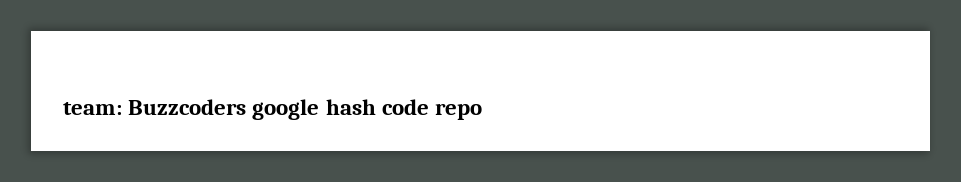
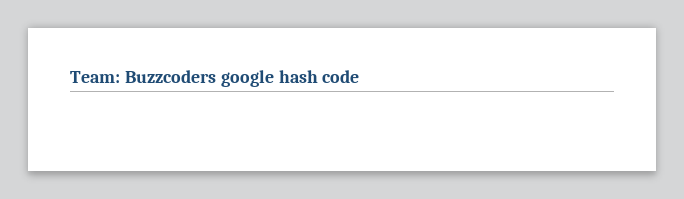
- team: Buzzcoders google hash code repo
+ Team: Buzzcoders google hash code

